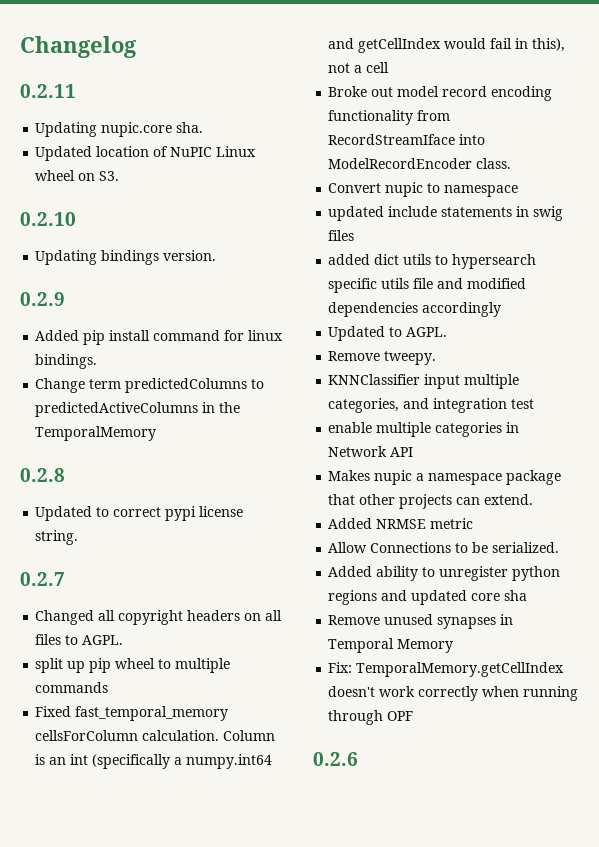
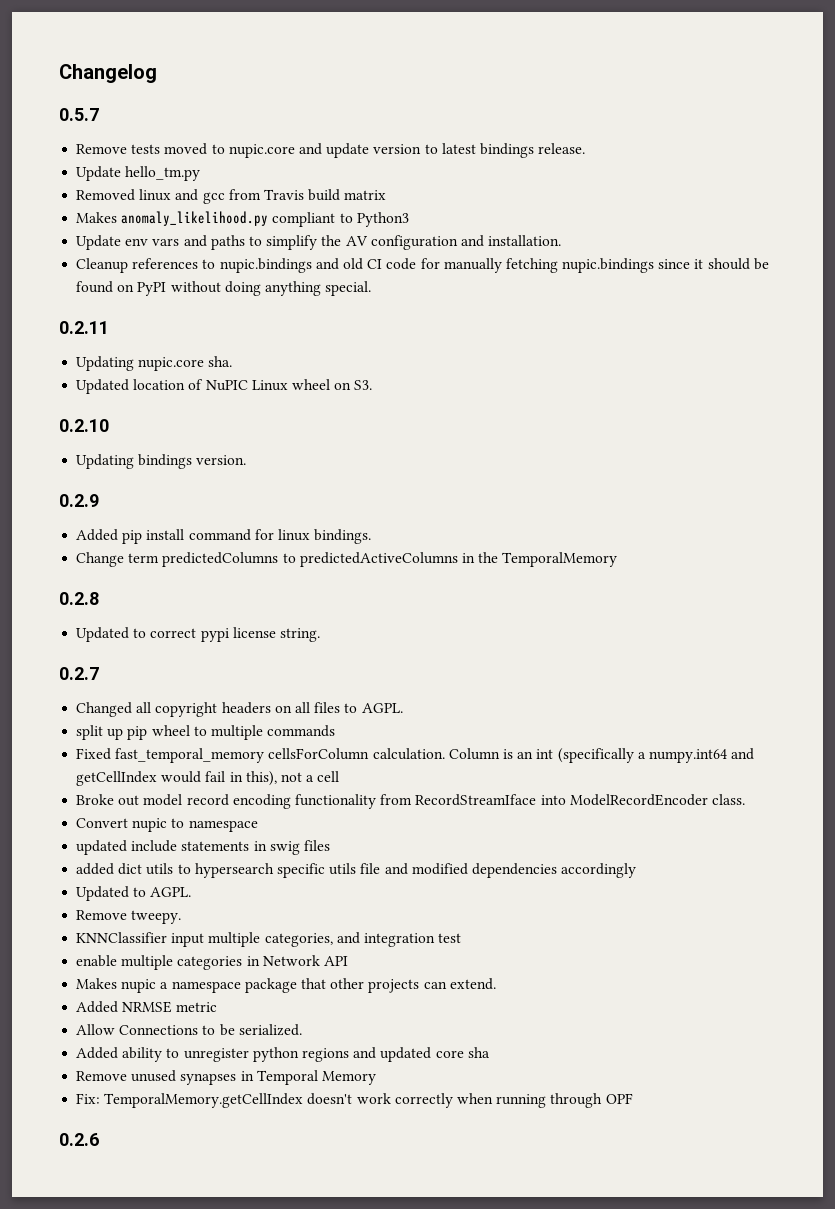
+ 0.5.7
+ Remove tests moved to nupic.core and update version to latest bindings release.
+ Update hello_tm.py
+ Removed linux and gcc from Travis build matrix
+ Makes anomaly_likelihood.py compliant to Python3
+ Update env vars and paths to simplify the AV configuration and installation.
+ Cleanup references to nupic.bindings and old CI code for manually fetching nupic.bindings since it should be found on PyPI without doing anything special.

